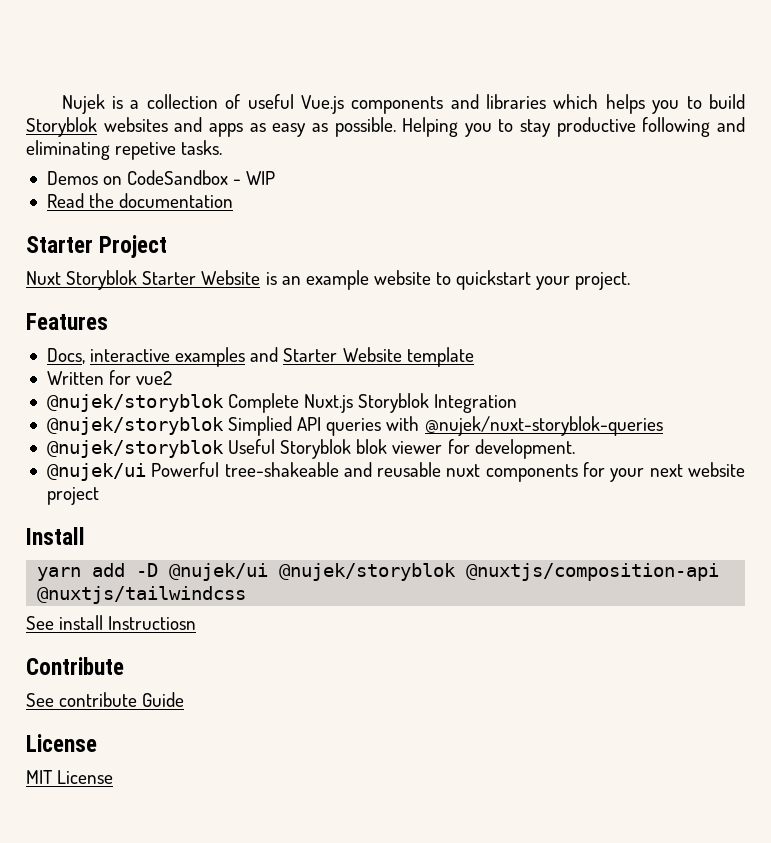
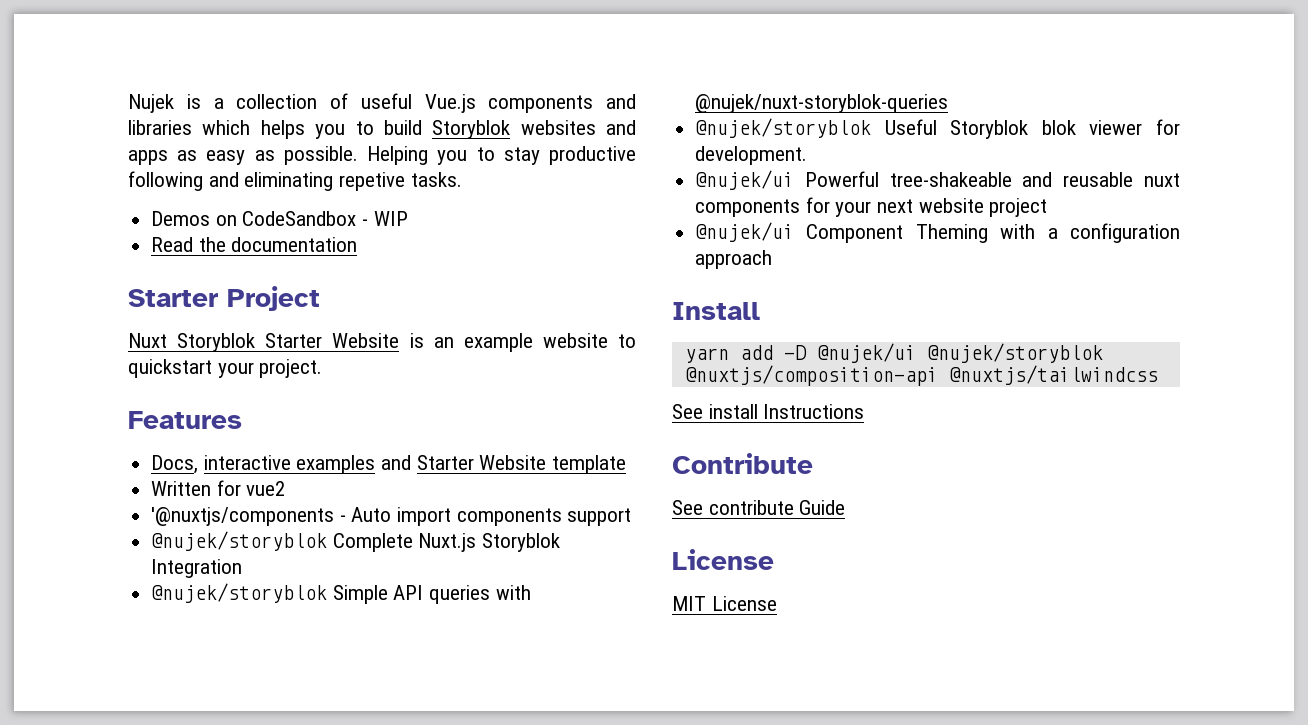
+ '@nuxtjs/components - Auto import components support
- @nujek/storyblok Simplied API queries with @nujek/nuxt-storyblok-queries
+ @nujek/storyblok Simple API queries with @nujek/nuxt-storyblok-queries
+ @nujek/ui Component Theming with a configuration approach
- See install Instructiosn
+ See install Instructions

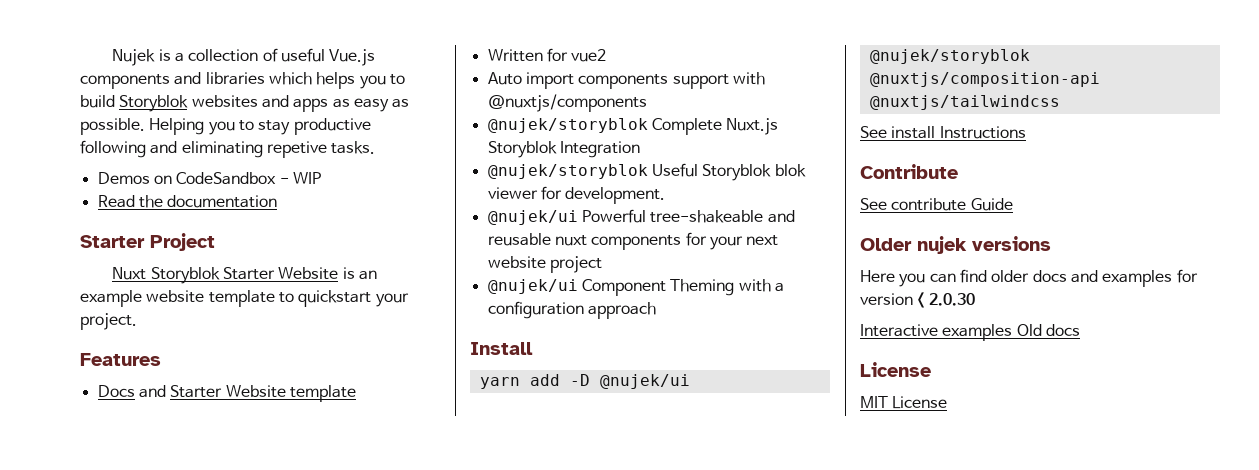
- Nuxt Storyblok Starter Website is an example website to quickstart your project.
+ Nuxt Storyblok Starter Website is an example website template to quickstart your project.
- Docs, interactive examples and Starter Website template
+ Docs and Starter Website template
- '@nuxtjs/components - Auto import components support
+ Auto import components support with @nuxtjs/components
- @nujek/storyblok Simple API queries with @nujek/nuxt-storyblok-queries
+ Older nujek versions
+ Here you can find older docs and examples for version < 2.0.30
+ Interactive examples Old docs

